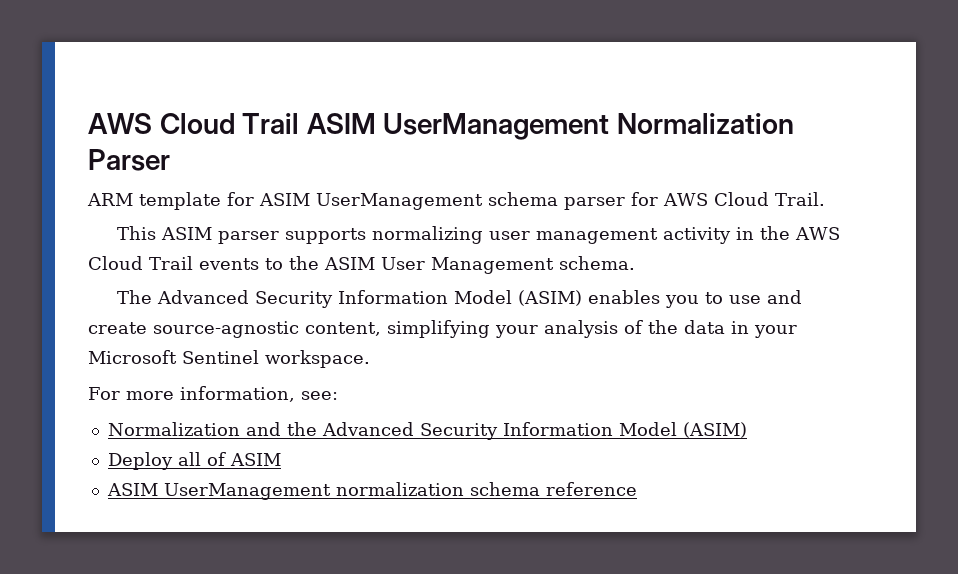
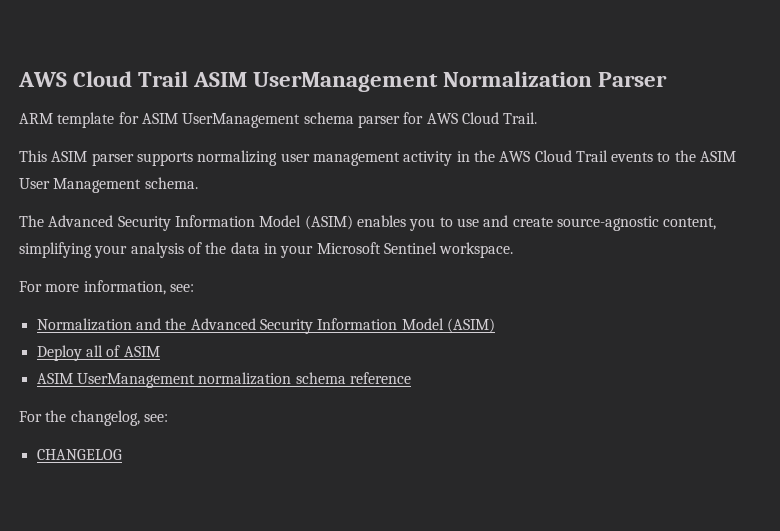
+ For the changelog, see:
+ CHANGELOG

